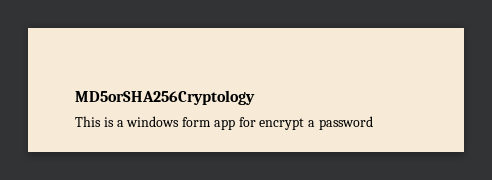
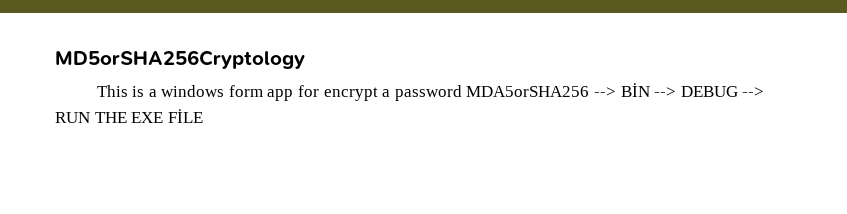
- This is a windows form app for encrypt a password
+ This is a windows form app for encrypt a password MDA5orSHA256 --> BİN --> DEBUG --> RUN THE EXE FİLE

